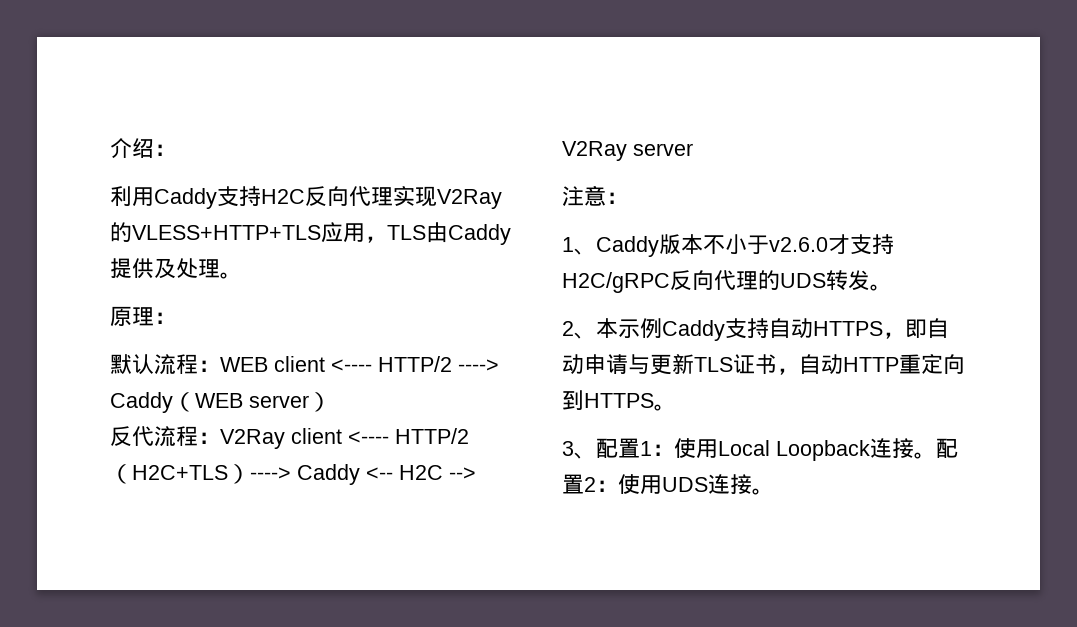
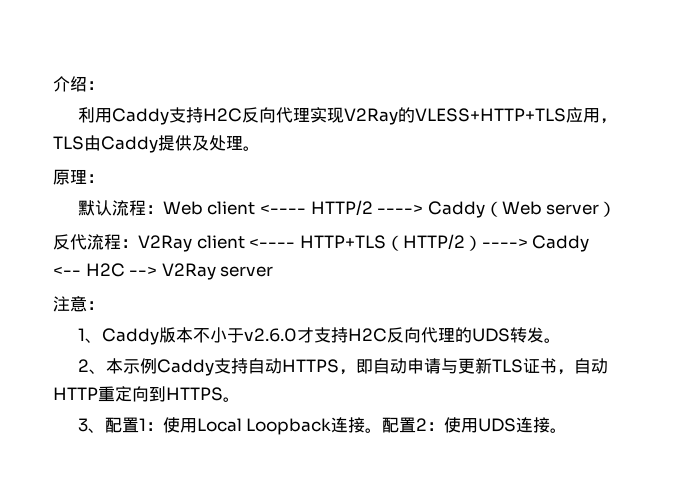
- 默认流程：WEB client <---- HTTP/2 ----> Caddy（WEB server）
+ 默认流程：Web client <---- HTTP/2 ----> Caddy（Web server）
- 反代流程：V2Ray client <---- HTTP/2（H2C+TLS）----> Caddy <-- H2C --> V2Ray server
+ 反代流程：V2Ray client <---- HTTP+TLS（HTTP/2）----> Caddy <-- H2C --> V2Ray server
- 1、Caddy版本不小于v2.6.0才支持H2C/gRPC反向代理的UDS转发。
+ 1、Caddy版本不小于v2.6.0才支持H2C反向代理的UDS转发。

